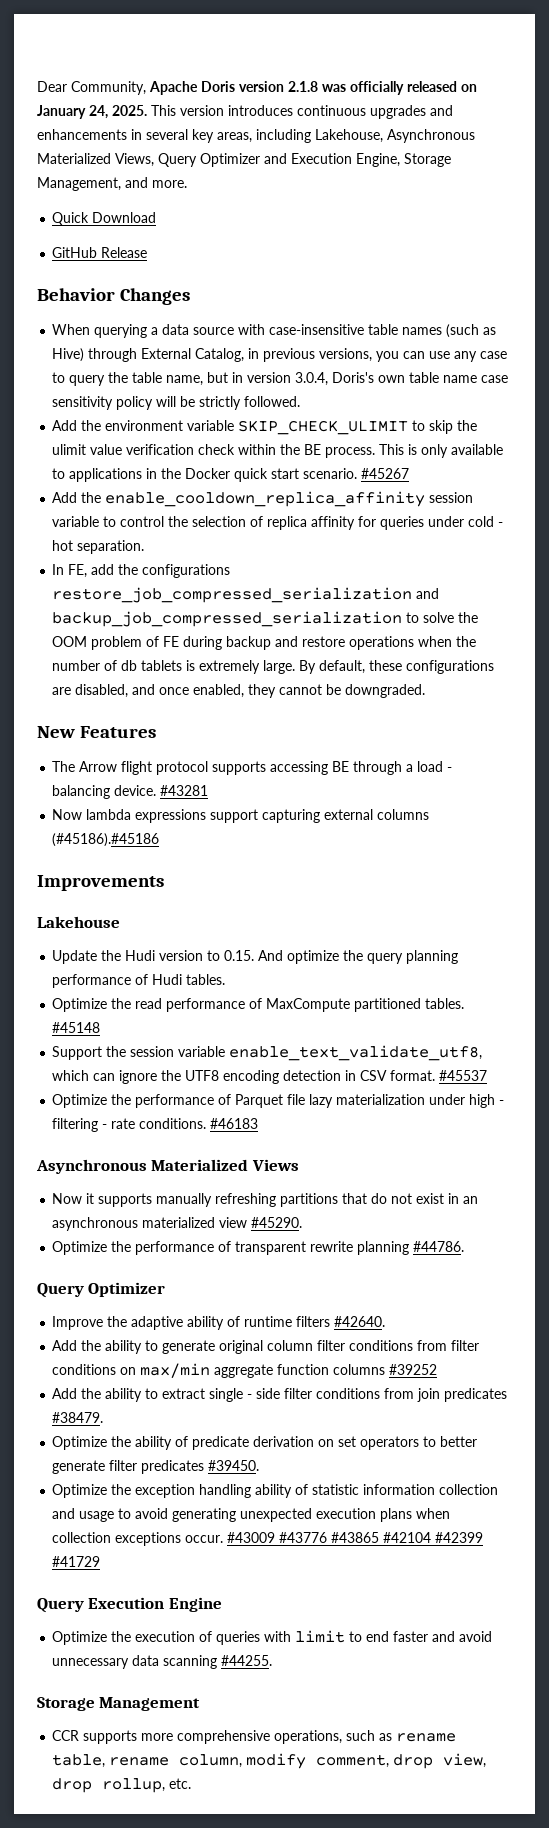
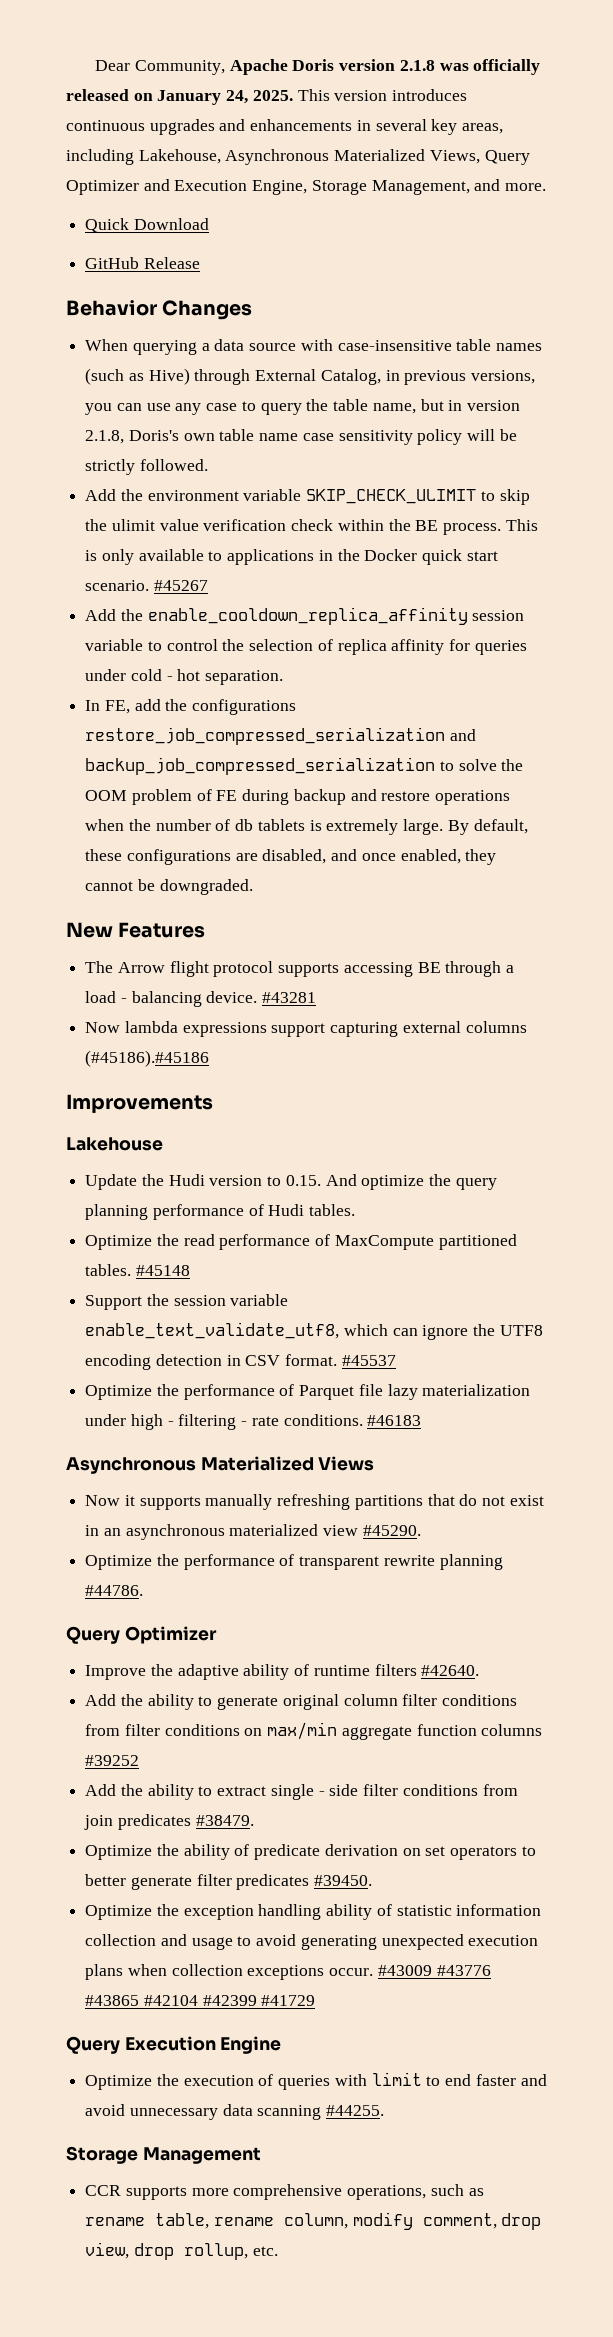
- When querying a data source with case-insensitive table names (such as Hive) through External Catalog, in previous versions, you can use any case to query the table name, but in version 3.0.4, Doris's own table name case sensitivity policy will be strictly followed.
+ When querying a data source with case-insensitive table names (such as Hive) through External Catalog, in previous versions, you can use any case to query the table name, but in version 2.1.8, Doris's own table name case sensitivity policy will be strictly followed.

